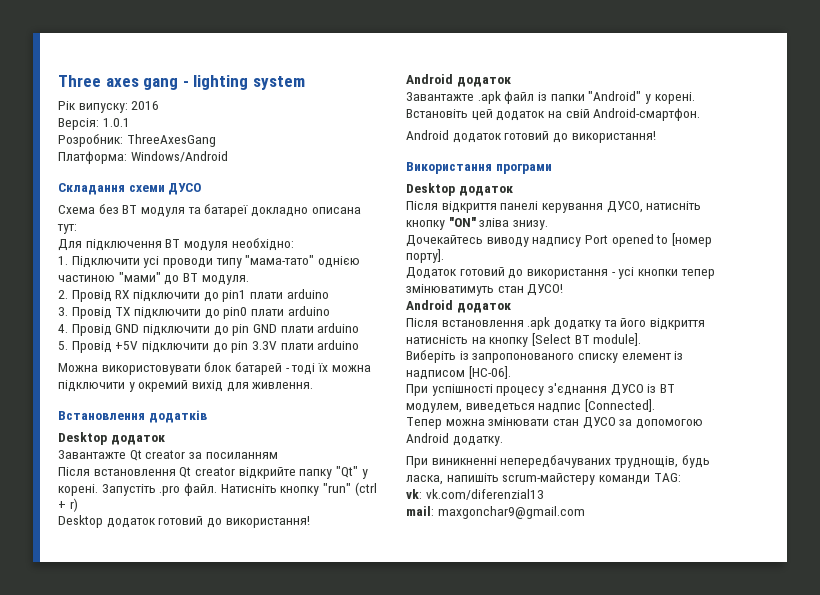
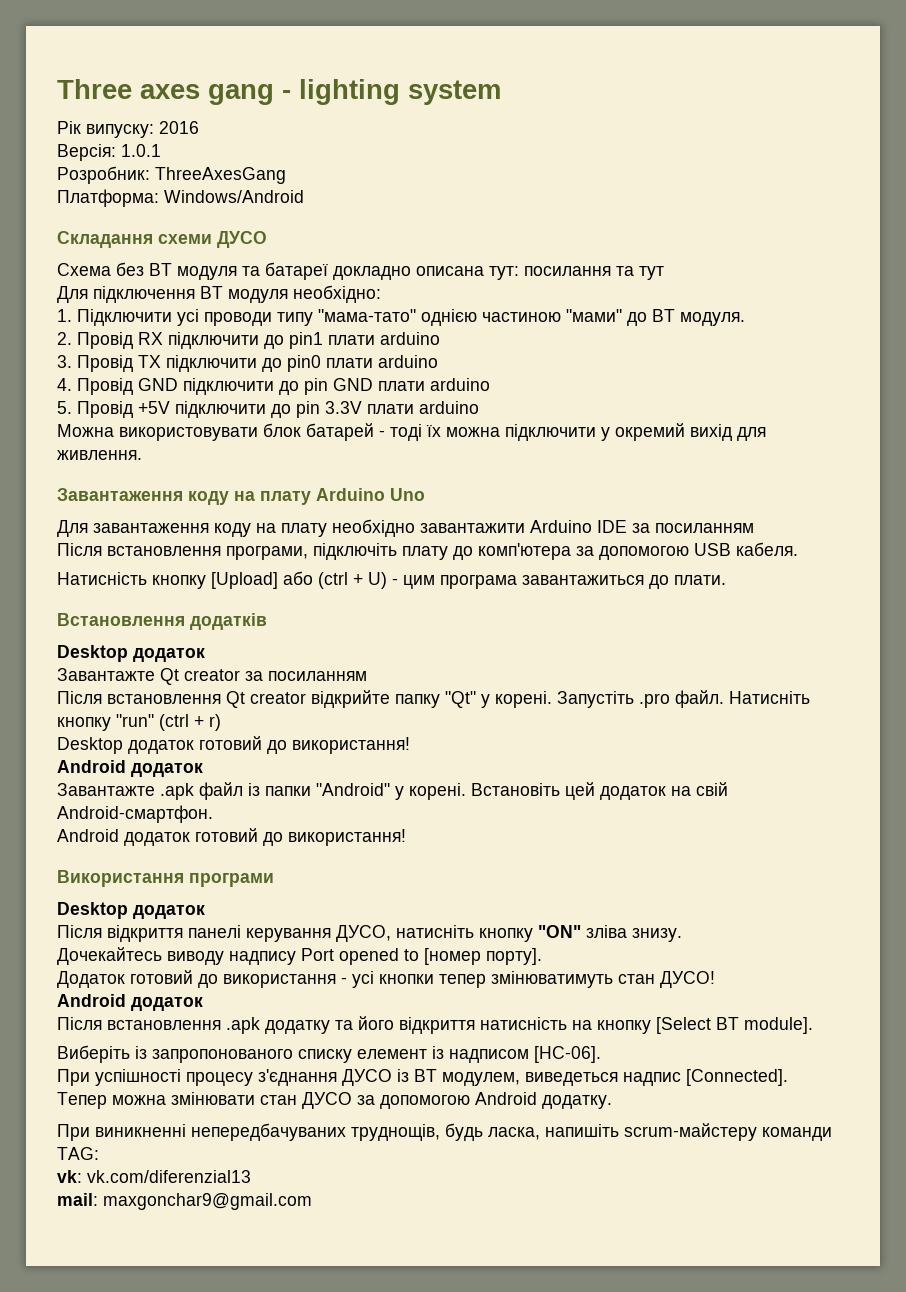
- Схема без BT модуля та батареї докладно описана тут:
+ Схема без BT модуля та батареї докладно описана тут: посилання та тут
+ Завантаження коду на плату Arduino Uno
+ Для завантаження коду на плату необхідно завантажити Arduino IDE за посиланням
+ Після встановлення програми, підключіть плату до комп'ютера за допомогою USB кабеля.
+ Натисність кнопку [Upload] або (ctrl + U) - цим програма завантажиться до плати.

